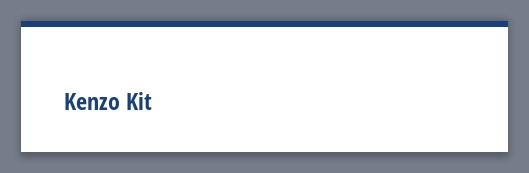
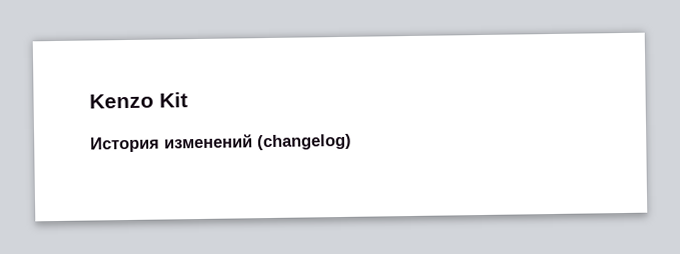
+ История изменений (changelog)

